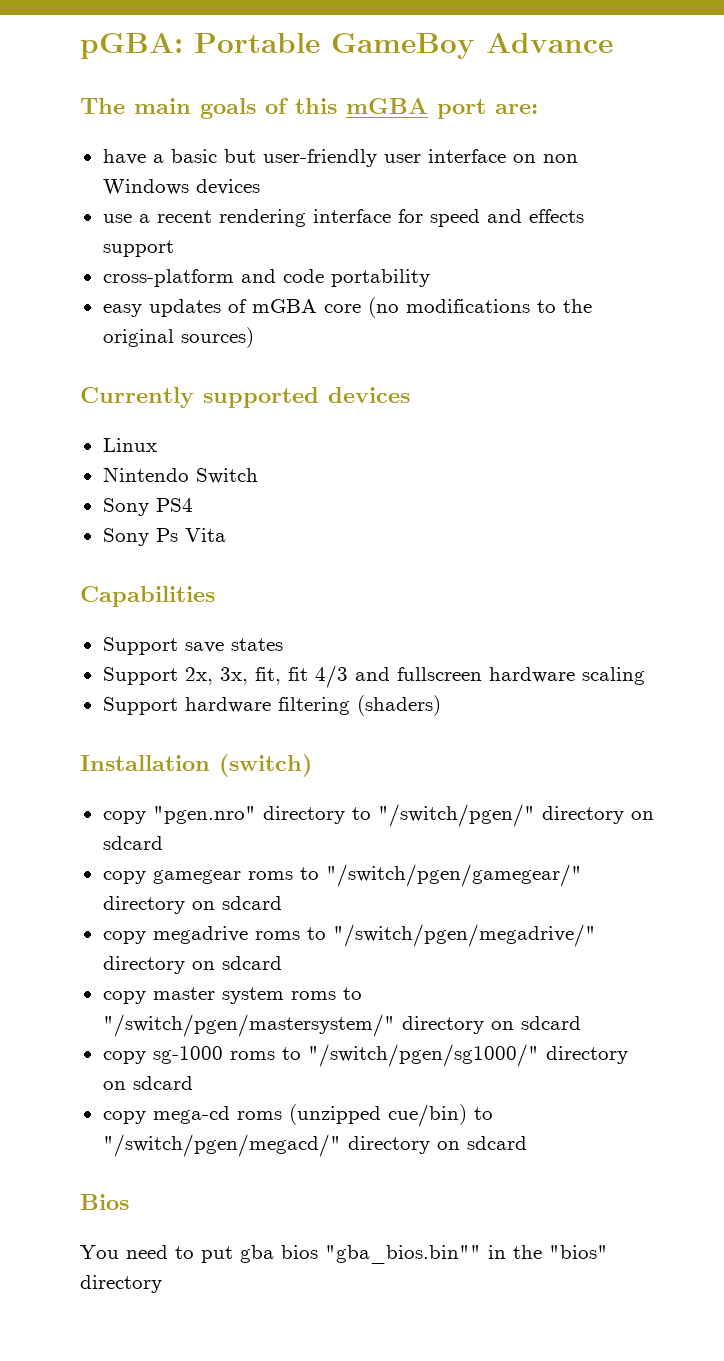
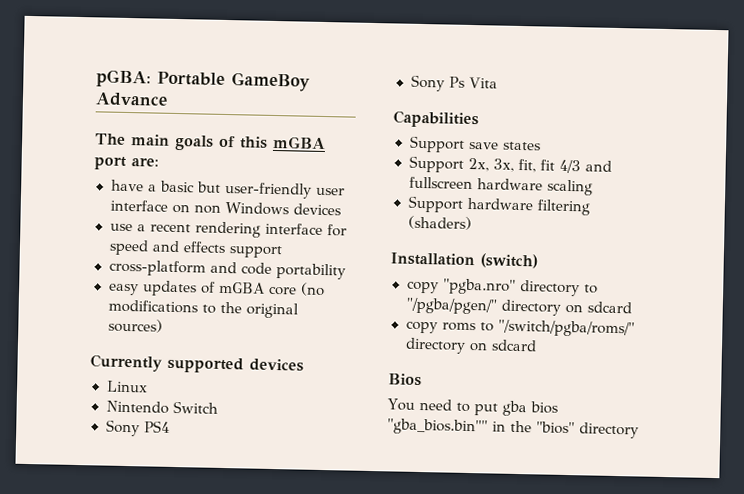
- copy "pgen.nro" directory to "/switch/pgen/" directory on sdcard
- copy gamegear roms to "/switch/pgen/gamegear/" directory on sdcard
- copy megadrive roms to "/switch/pgen/megadrive/" directory on sdcard
- copy master system roms to "/switch/pgen/mastersystem/" directory on sdcard
- copy sg-1000 roms to "/switch/pgen/sg1000/" directory on sdcard
- copy mega-cd roms (unzipped cue/bin) to "/switch/pgen/megacd/" directory on sdcard
+ copy "pgba.nro" directory to "/pgba/pgen/" directory on sdcard
+ copy roms to "/switch/pgba/roms/" directory on sdcard

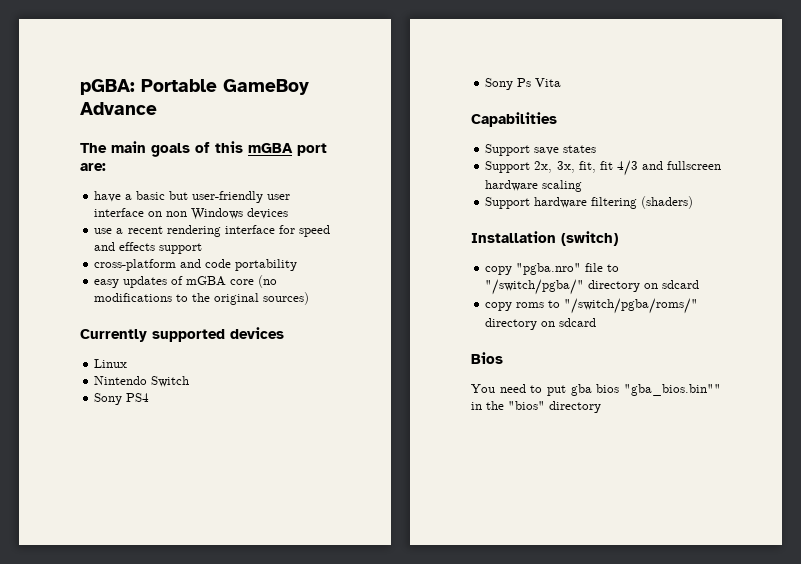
- copy "pgba.nro" directory to "/pgba/pgen/" directory on sdcard
+ copy "pgba.nro" file to "/switch/pgba/" directory on sdcard

